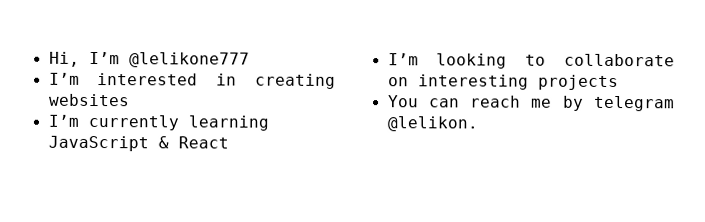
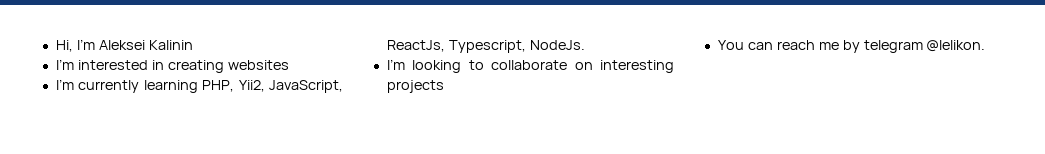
- Hi, I’m @lelikone777
+ Hi, I’m Aleksei Kalinin
- I’m currently learning JavaScript & React
+ I’m currently learning PHP, Yii2, JavaScript, ReactJs, Typescript, NodeJs.

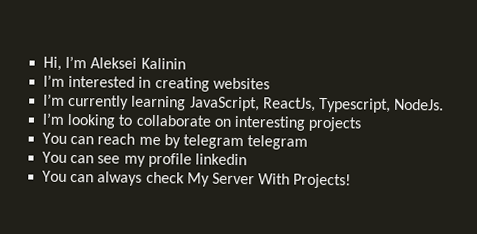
- I’m currently learning PHP, Yii2, JavaScript, ReactJs, Typescript, NodeJs.
+ I’m currently learning JavaScript, ReactJs, Typescript, NodeJs.
- You can reach me by telegram @lelikon.
+ You can reach me by telegram telegram
+ You can see my profile linkedin
+ You can always check My Server With Projects!

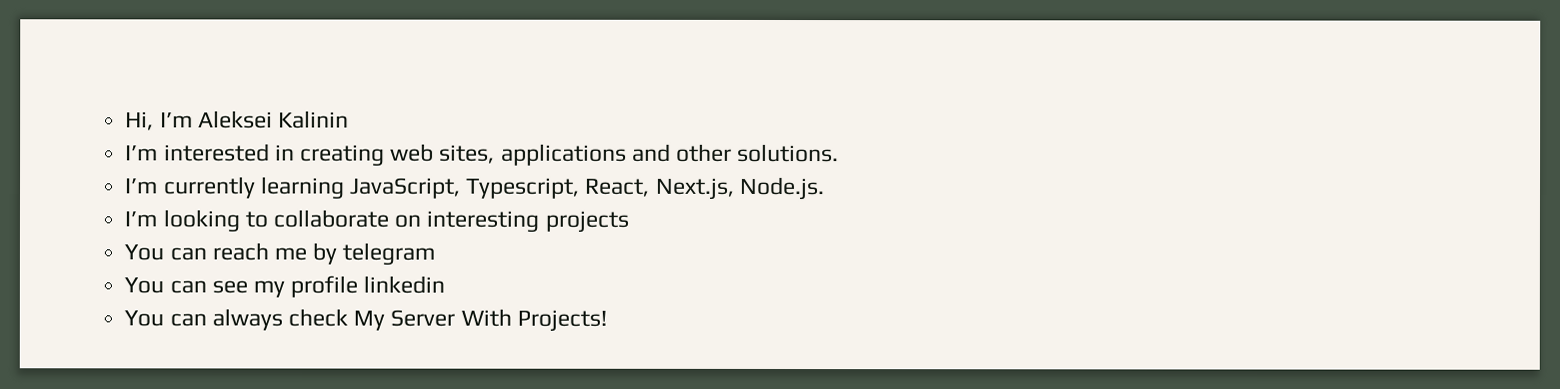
- I’m interested in creating websites
+ I’m interested in creating web sites, applications and other solutions.
- I’m currently learning JavaScript, ReactJs, Typescript, NodeJs.
+ I’m currently learning JavaScript, Typescript, React, Next.js, Node.js.
- You can reach me by telegram telegram
+ You can reach me by telegram

